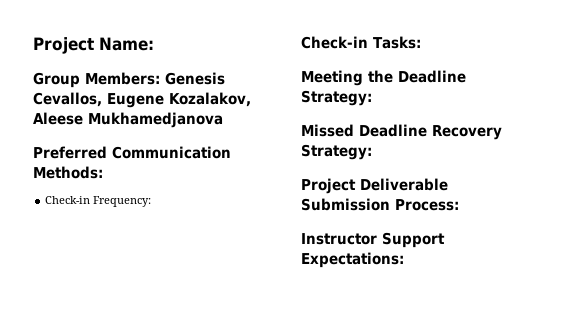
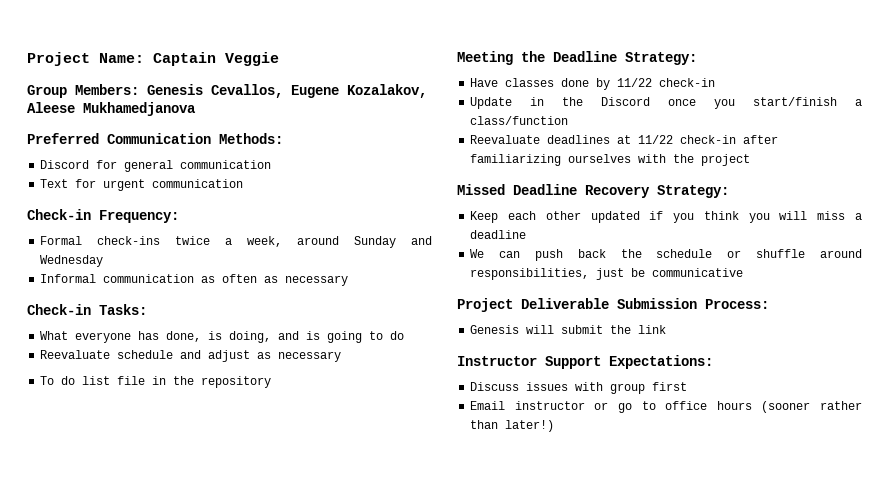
- Project Name:
+ Project Name: Captain Veggie
+ Discord for general communication
+ Text for urgent communication
  Check-in Frequency:
+ Formal check-ins twice a week, around Sunday and Wednesday
+ Informal communication as often as necessary
  Check-in Tasks:
+ What everyone has done, is doing, and is going to do
+ Reevaluate schedule and adjust as necessary
+ To do list file in the repository
  Meeting the Deadline Strategy:
+ Have classes done by 11/22 check-in
+ Update in the Discord once you start/finish a class/function
+ Reevaluate deadlines at 11/22 check-in after familiarizing ourselves with the project
  Missed Deadline Recovery Strategy:
+ Keep each other updated if you think you will miss a deadline
+ We can push back the schedule or shuffle around responsibilities, just be communicative
  Project Deliverable Submission Process:
+ Genesis will submit the link
  Instructor Support Expectations:
+ Discuss issues with group first
+ Email instructor or go to office hours (sooner rather than later!)

